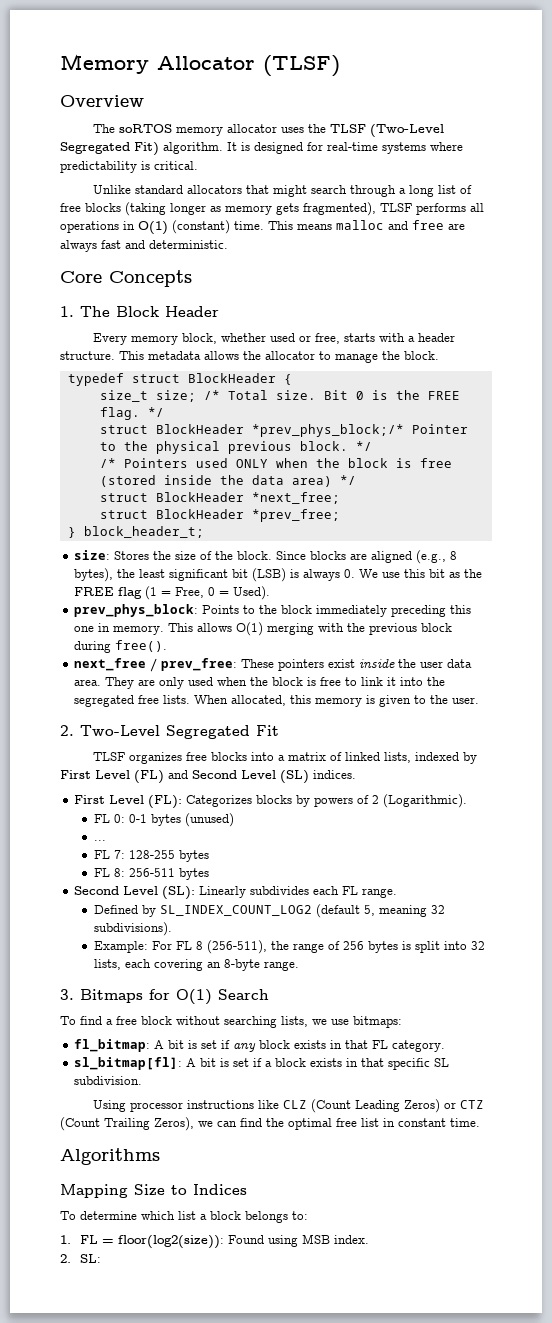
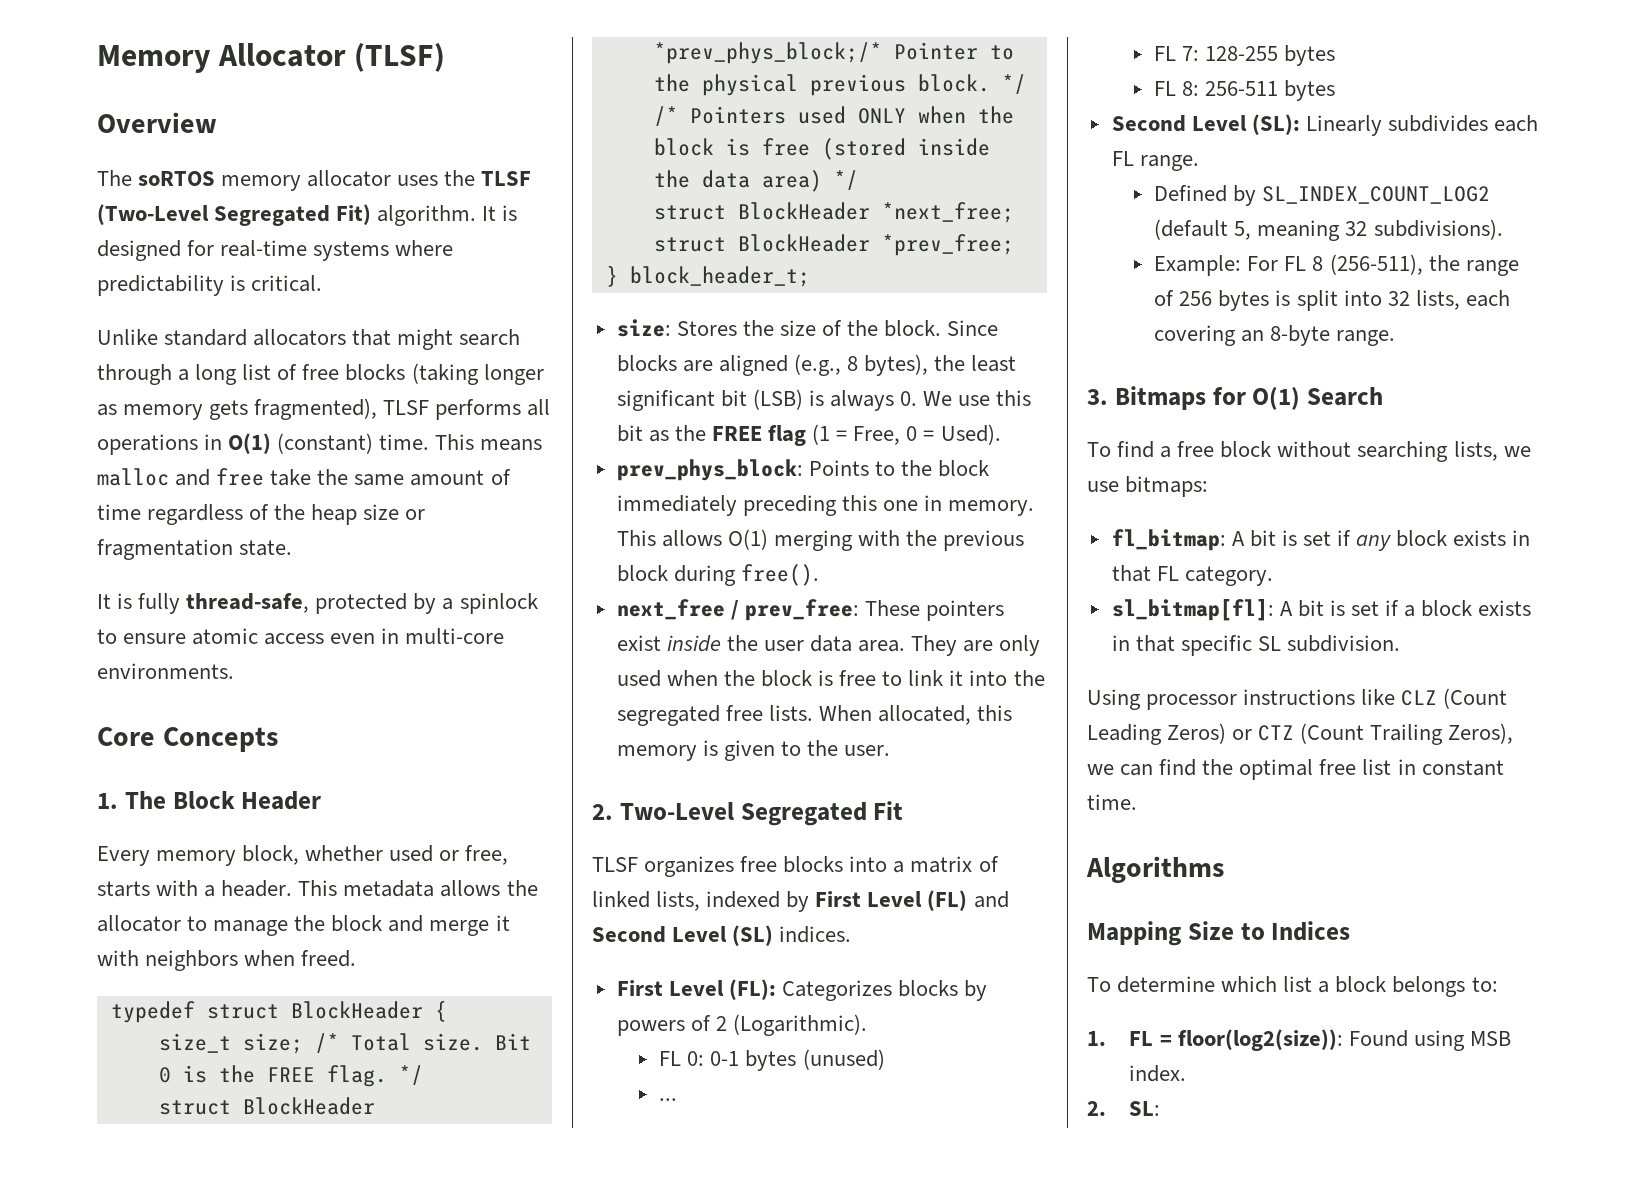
- This means malloc and free are always fast and deterministic.
+ This means malloc and free take the same amount of time regardless of the heap size or fragmentation state.
+ It is fully thread-safe, protected by a spinlock to ensure atomic access even in multi-core environments.
- Every memory block, whether used or free, starts with a header structure.
+ Every memory block, whether used or free, starts with a header.
- This metadata allows the allocator to manage the block.
+ This metadata allows the allocator to manage the block and merge it with neighbors when freed.

